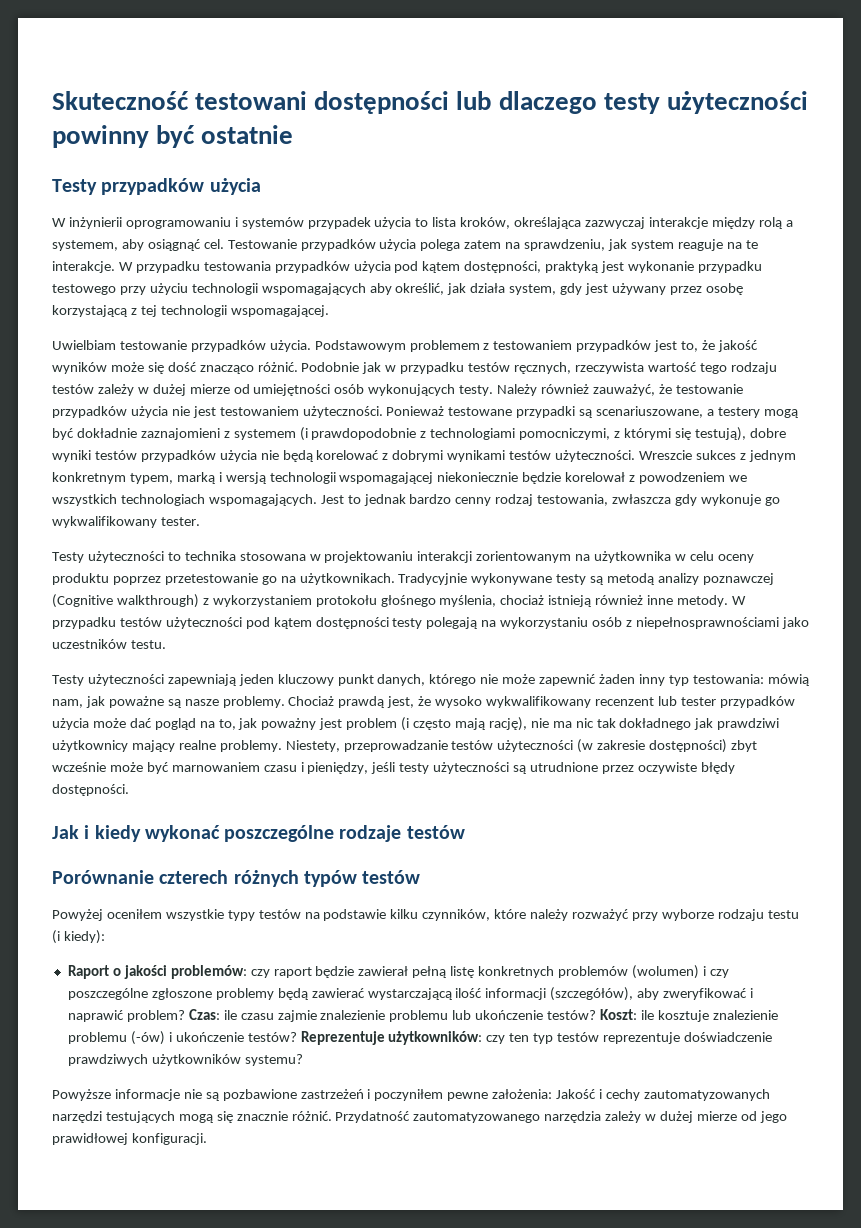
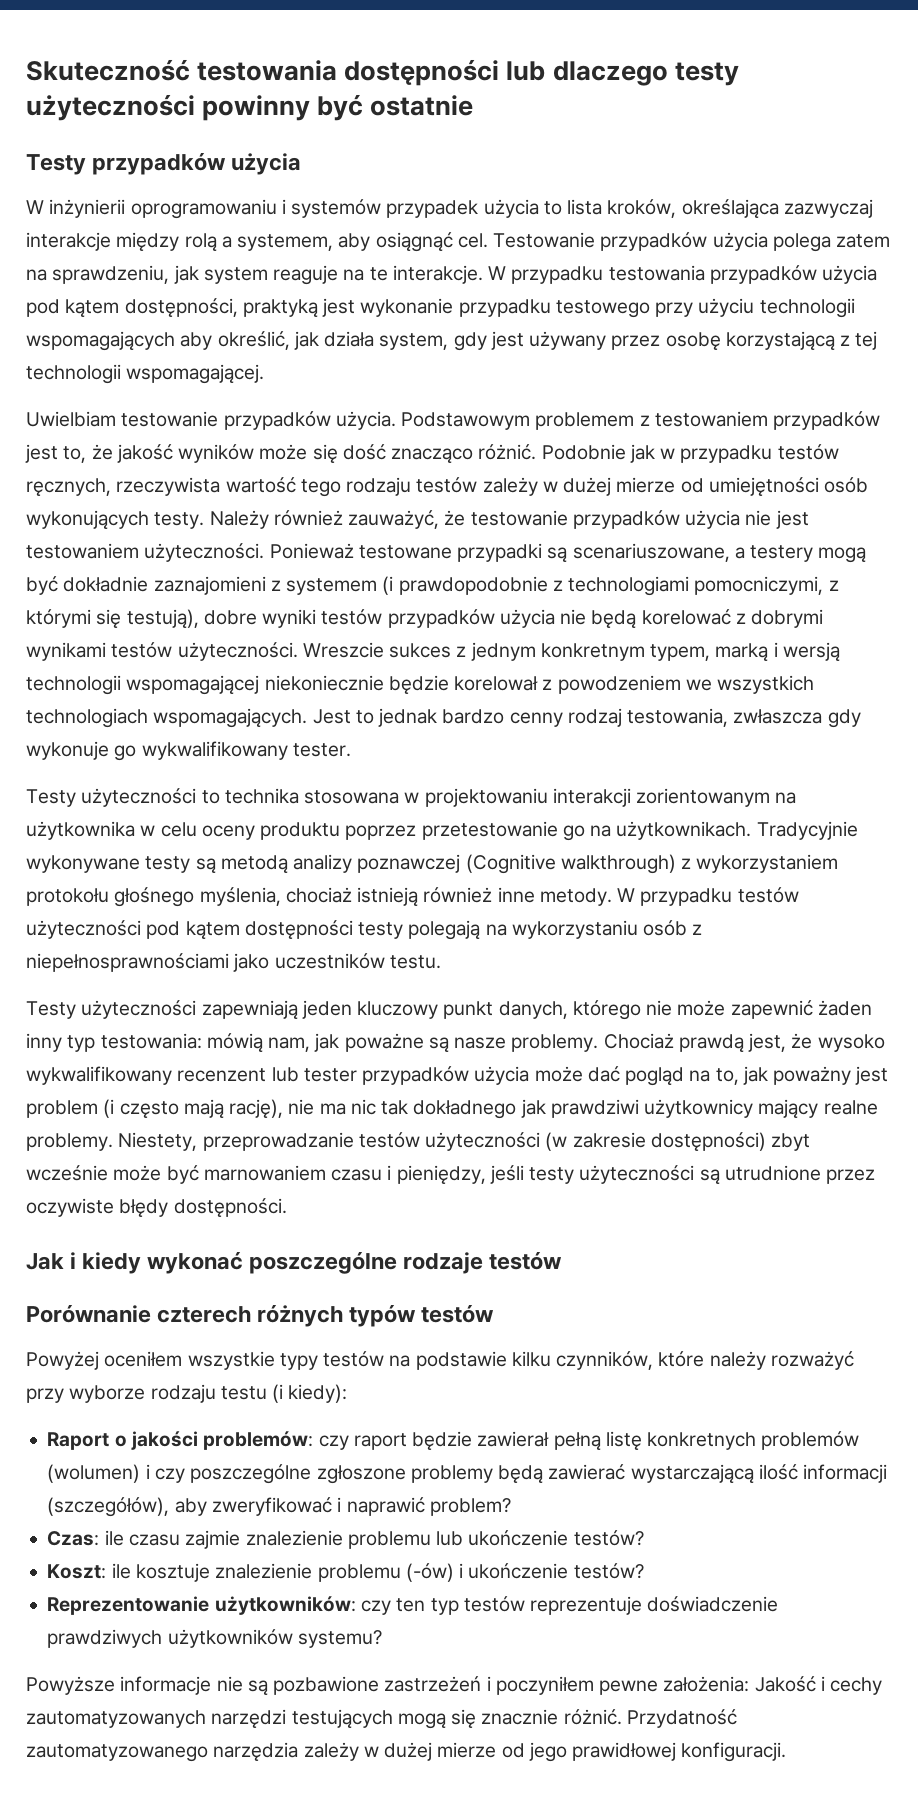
- Skuteczność testowani dostępności lub dlaczego testy użyteczności powinny być ostatnie
+ Skuteczność testowania dostępności lub dlaczego testy użyteczności powinny być ostatnie
- Raport o jakości problemów: czy raport będzie zawierał pełną listę konkretnych problemów (wolumen) i czy poszczególne zgłoszone problemy będą zawierać wystarczającą ilość informacji (szczegółów), aby zweryfikować i naprawić problem? Czas: ile czasu zajmie znalezienie problemu lub ukończenie testów? Koszt: ile kosztuje znalezienie problemu (-ów) i ukończenie testów? Reprezentuje użytkowników: czy ten typ testów reprezentuje doświadczenie prawdziwych użytkowników systemu?
+ Raport o jakości problemów: czy raport będzie zawierał pełną listę konkretnych problemów (wolumen) i czy poszczególne zgłoszone problemy będą zawierać wystarczającą ilość informacji (szczegółów), aby zweryfikować i naprawić problem?
+ Czas: ile czasu zajmie znalezienie problemu lub ukończenie testów?
+ Koszt: ile kosztuje znalezienie problemu (-ów) i ukończenie testów?
+ Reprezentowanie użytkowników: czy ten typ testów reprezentuje doświadczenie prawdziwych użytkowników systemu?

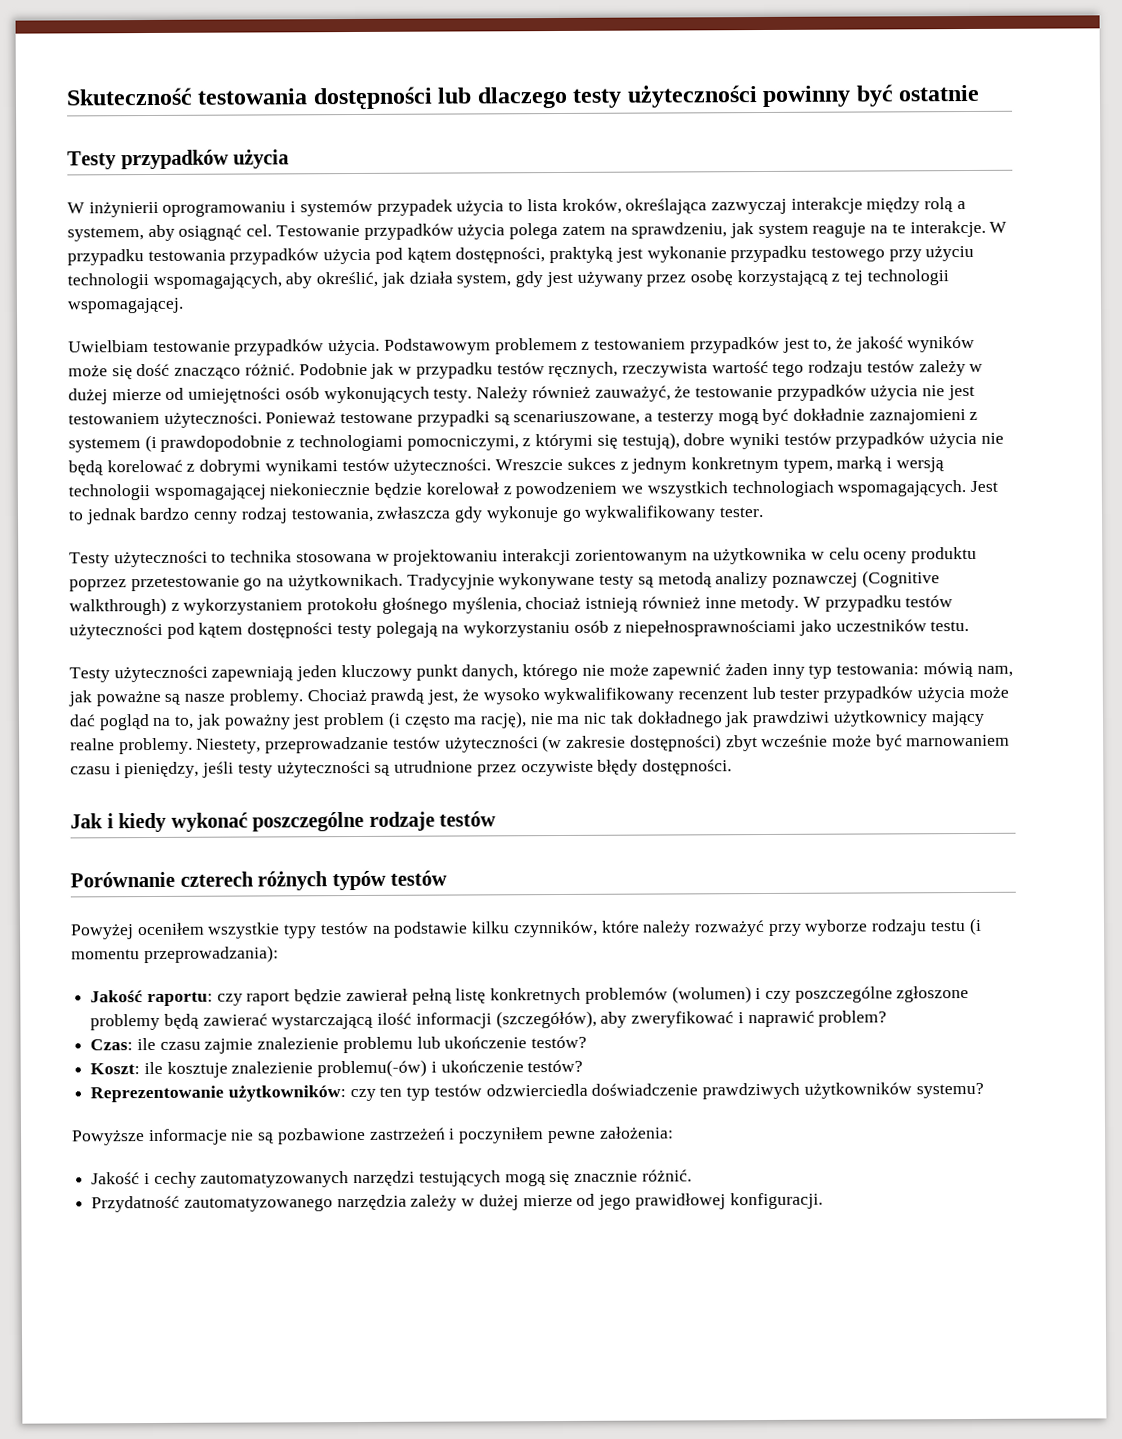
- W przypadku testowania przypadków użycia pod kątem dostępności, praktyką jest wykonanie przypadku testowego przy użyciu technologii wspomagających aby określić, jak działa system, gdy jest używany przez osobę korzystającą z tej technologii wspomagającej.
+ W przypadku testowania przypadków użycia pod kątem dostępności, praktyką jest wykonanie przypadku testowego przy użyciu technologii wspomagających, aby określić, jak działa system, gdy jest używany przez osobę korzystającą z tej technologii wspomagającej.
- Ponieważ testowane przypadki są scenariuszowane, a testery mogą być dokładnie zaznajomieni z systemem (i prawdopodobnie z technologiami pomocniczymi, z którymi się testują), dobre wyniki testów przypadków użycia nie będą korelować z dobrymi wynikami testów użyteczności.
+ Ponieważ testowane przypadki są scenariuszowane, a testerzy mogą być dokładnie zaznajomieni z systemem (i prawdopodobnie z technologiami pomocniczymi, z którymi się testują), dobre wyniki testów przypadków użycia nie będą korelować z dobrymi wynikami testów użyteczności.
- Chociaż prawdą jest, że wysoko wykwalifikowany recenzent lub tester przypadków użycia może dać pogląd na to, jak poważny jest problem (i często mają rację), nie ma nic tak dokładnego jak prawdziwi użytkownicy mający realne problemy.
+ Chociaż prawdą jest, że wysoko wykwalifikowany recenzent lub tester przypadków użycia może dać pogląd na to, jak poważny jest problem (i często ma rację), nie ma nic tak dokładnego jak prawdziwi użytkownicy mający realne problemy.
- Powyżej oceniłem wszystkie typy testów na podstawie kilku czynników, które należy rozważyć przy wyborze rodzaju testu (i kiedy):
- Raport o jakości problemów: czy raport będzie zawierał pełną listę konkretnych problemów (wolumen) i czy poszczególne zgłoszone problemy będą zawierać wystarczającą ilość informacji (szczegółów), aby zweryfikować i naprawić problem?
+ Powyżej oceniłem wszystkie typy testów na podstawie kilku czynników, które należy rozważyć przy wyborze rodzaju testu (i momentu przeprowadzania):
+ Jakość raportu: czy raport będzie zawierał pełną listę konkretnych problemów (wolumen) i czy poszczególne zgłoszone problemy będą zawierać wystarczającą ilość informacji (szczegółów), aby zweryfikować i naprawić problem?
- Koszt: ile kosztuje znalezienie problemu (-ów) i ukończenie testów?
+ Koszt: ile kosztuje znalezienie problemu(-ów) i ukończenie testów?
- Reprezentowanie użytkowników: czy ten typ testów reprezentuje doświadczenie prawdziwych użytkowników systemu?
+ Reprezentowanie użytkowników: czy ten typ testów odzwierciedla doświadczenie prawdziwych użytkowników systemu?
- Powyższe informacje nie są pozbawione zastrzeżeń i poczyniłem pewne założenia: Jakość i cechy zautomatyzowanych narzędzi testujących mogą się znacznie różnić. Przydatność zautomatyzowanego narzędzia zależy w dużej mierze od jego prawidłowej konfiguracji.
+ Powyższe informacje nie są pozbawione zastrzeżeń i poczyniłem pewne założenia:
+ Jakość i cechy zautomatyzowanych narzędzi testujących mogą się znacznie różnić.
+ Przydatność zautomatyzowanego narzędzia zależy w dużej mierze od jego prawidłowej konfiguracji.

